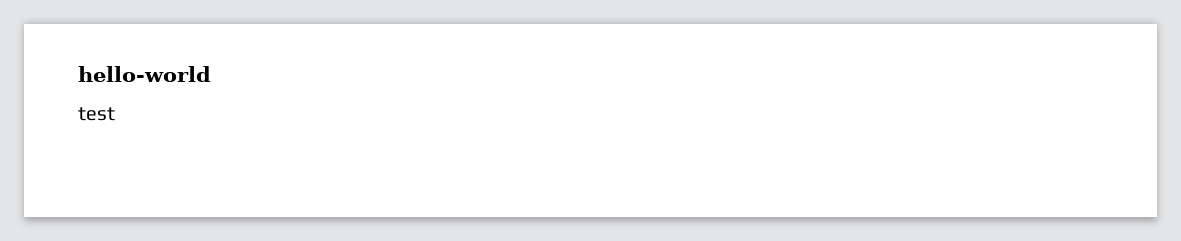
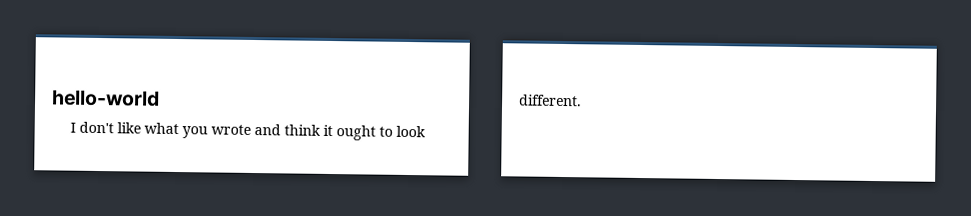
- test
+ I don't like what you wrote and think it ought to look different.

